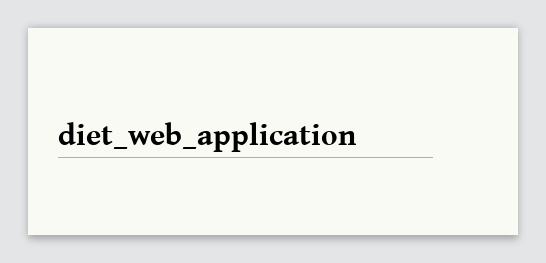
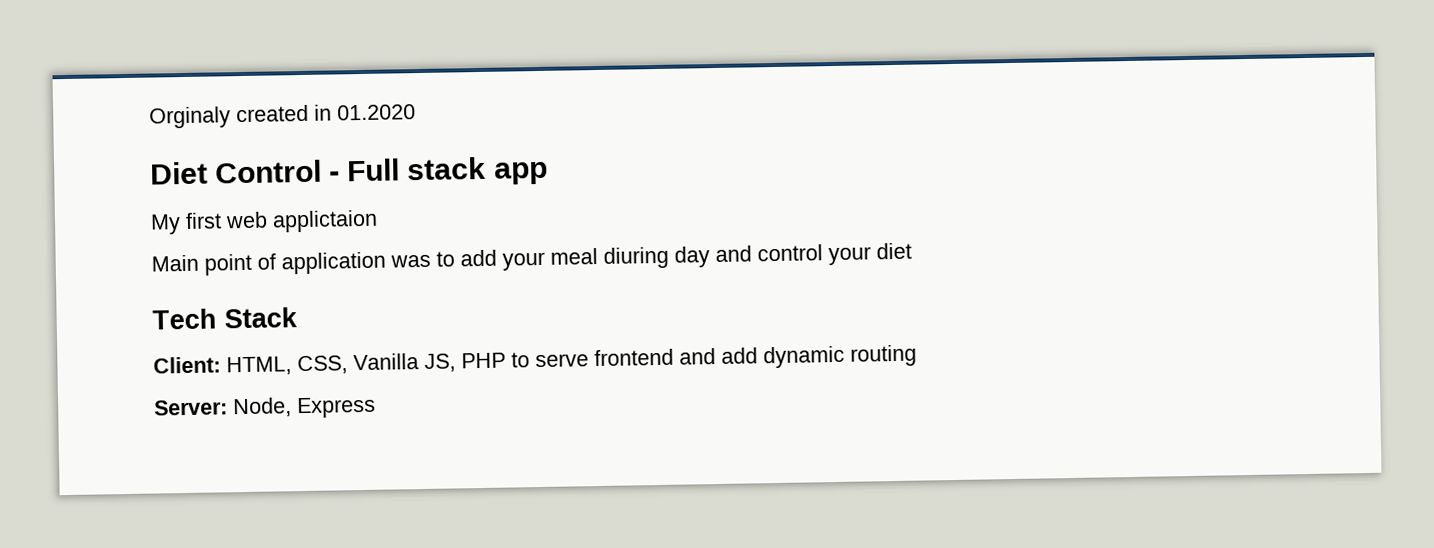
- diet_web_application
+ Orginaly created in 01.2020
+ Diet Control - Full stack app
+ My first web applictaion
+ Main point of application was to add your meal diuring day and control your diet
+ Tech Stack
+ Client: HTML, CSS, Vanilla JS, PHP to serve frontend and add dynamic routing
+ Server: Node, Express

